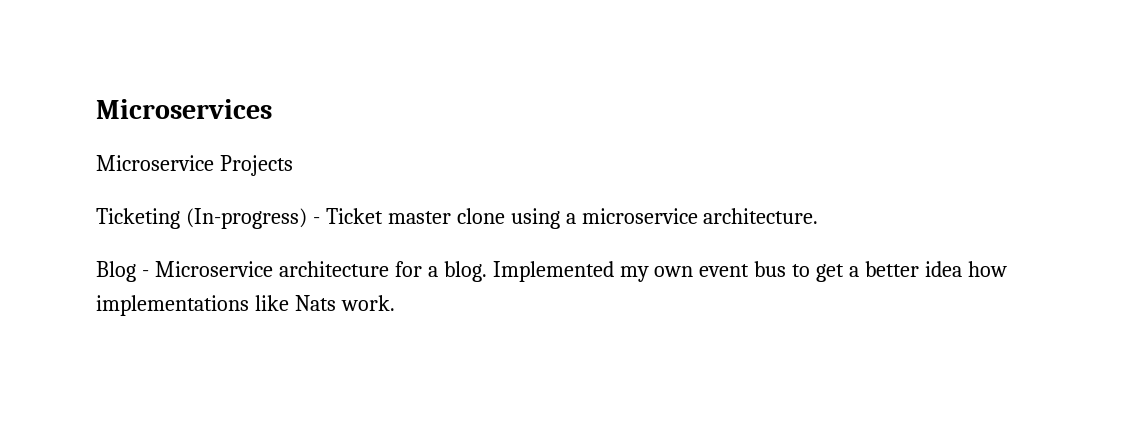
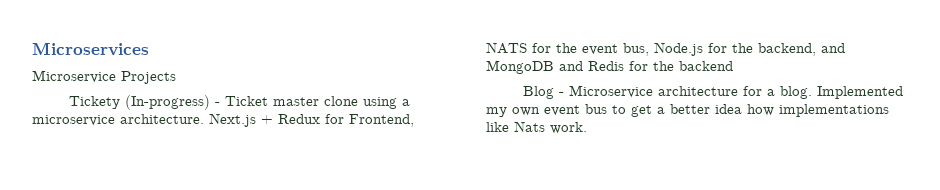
- Ticketing (In-progress) - Ticket master clone using a microservice architecture.
+ Tickety (In-progress) - Ticket master clone using a microservice architecture. Next.js + Redux for Frontend, NATS for the event bus, Node.js for the backend, and MongoDB and Redis for the backend

